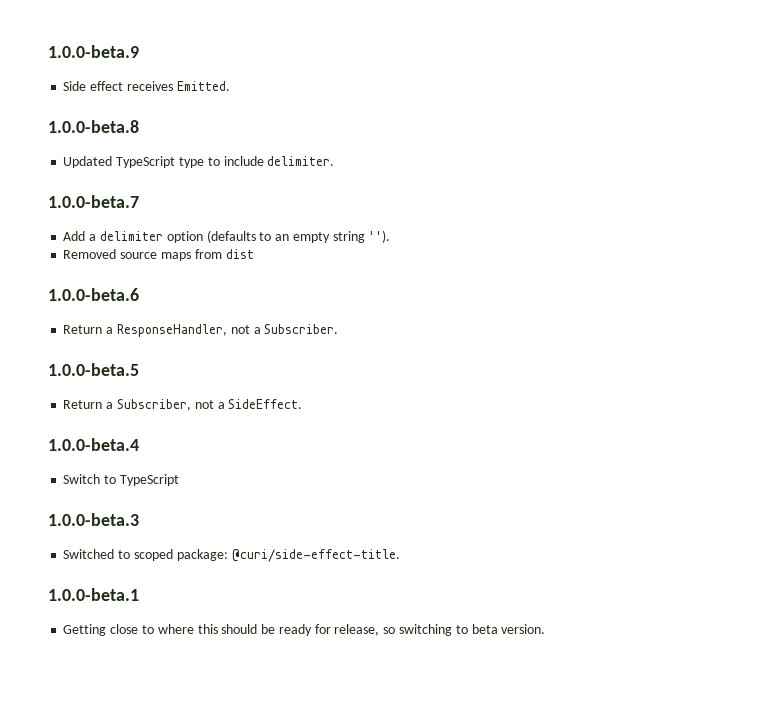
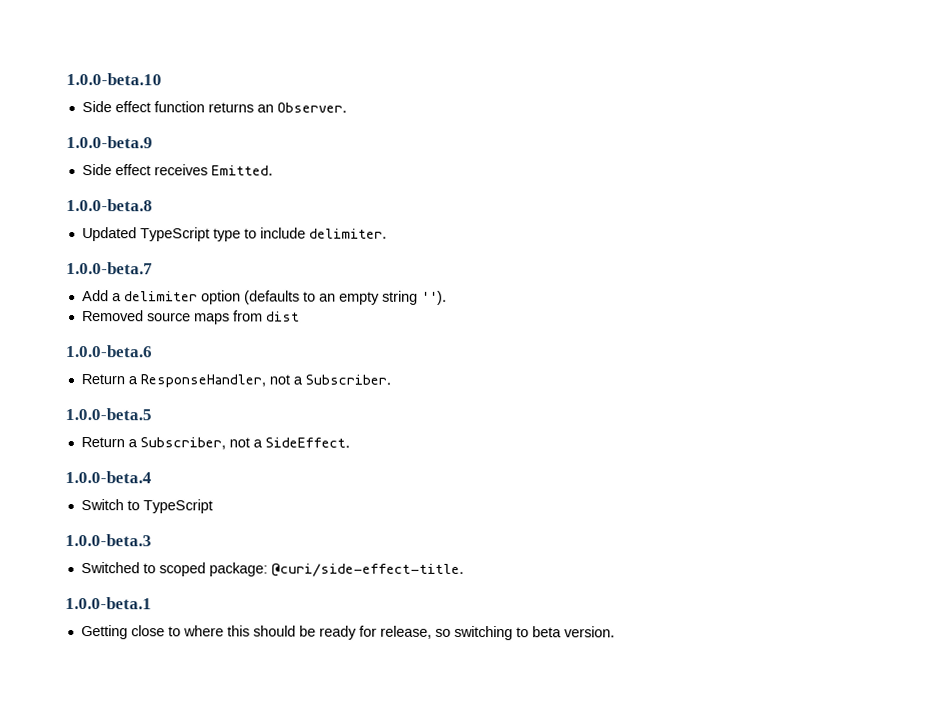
+ 1.0.0-beta.10
+ Side effect function returns an Observer.

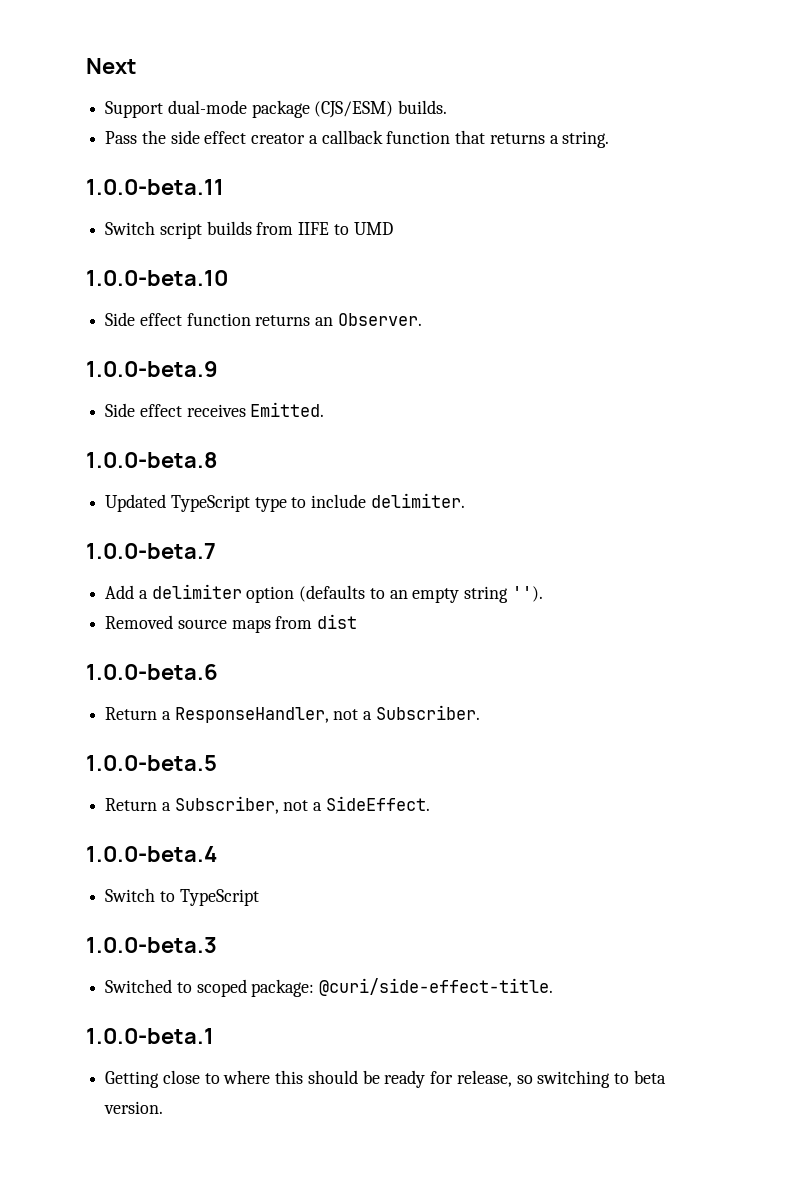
+ Next
+ Support dual-mode package (CJS/ESM) builds.
+ Pass the side effect creator a callback function that returns a string.
+ 1.0.0-beta.11
+ Switch script builds from IIFE to UMD

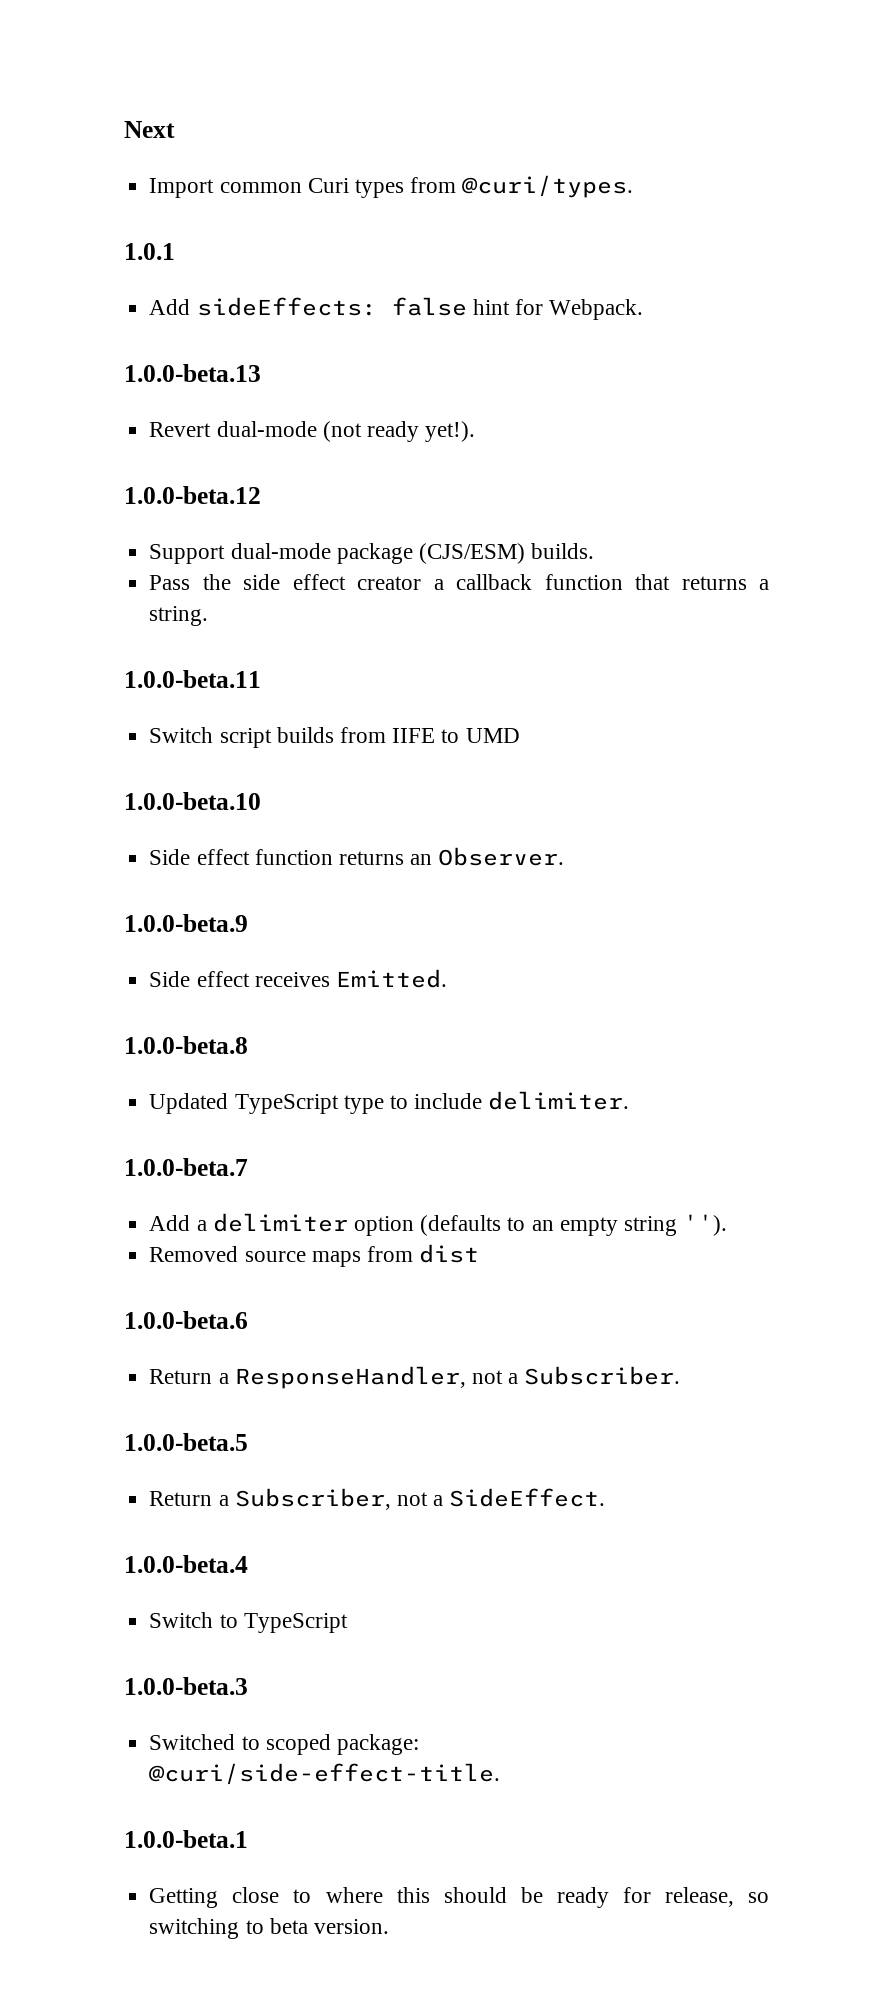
+ Import common Curi types from @curi/types.
+ 1.0.1
+ Add sideEffects: false hint for Webpack.
+ 1.0.0-beta.13
+ Revert dual-mode (not ready yet!).
+ 1.0.0-beta.12

